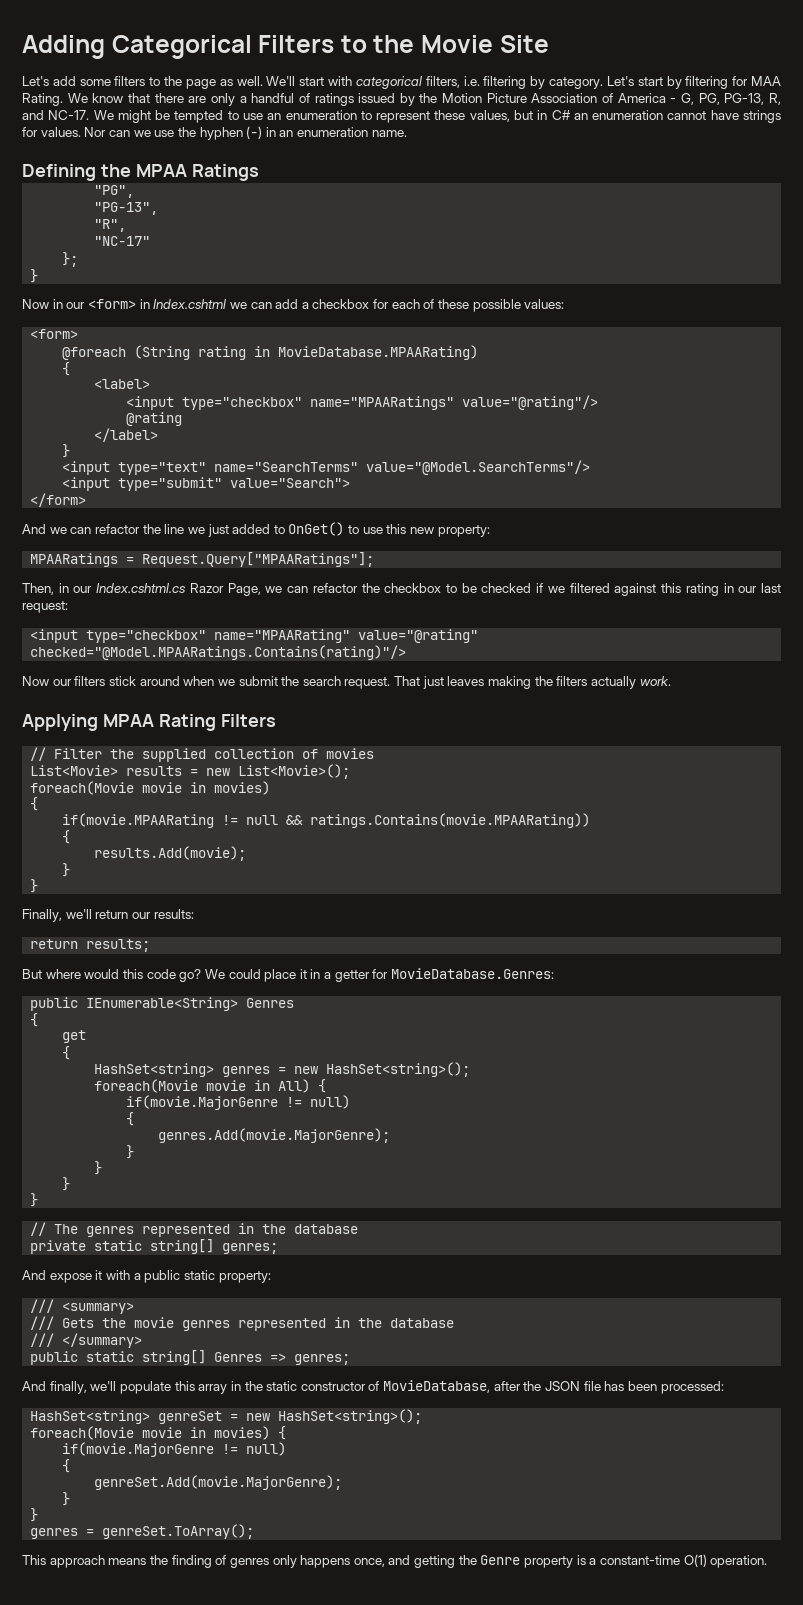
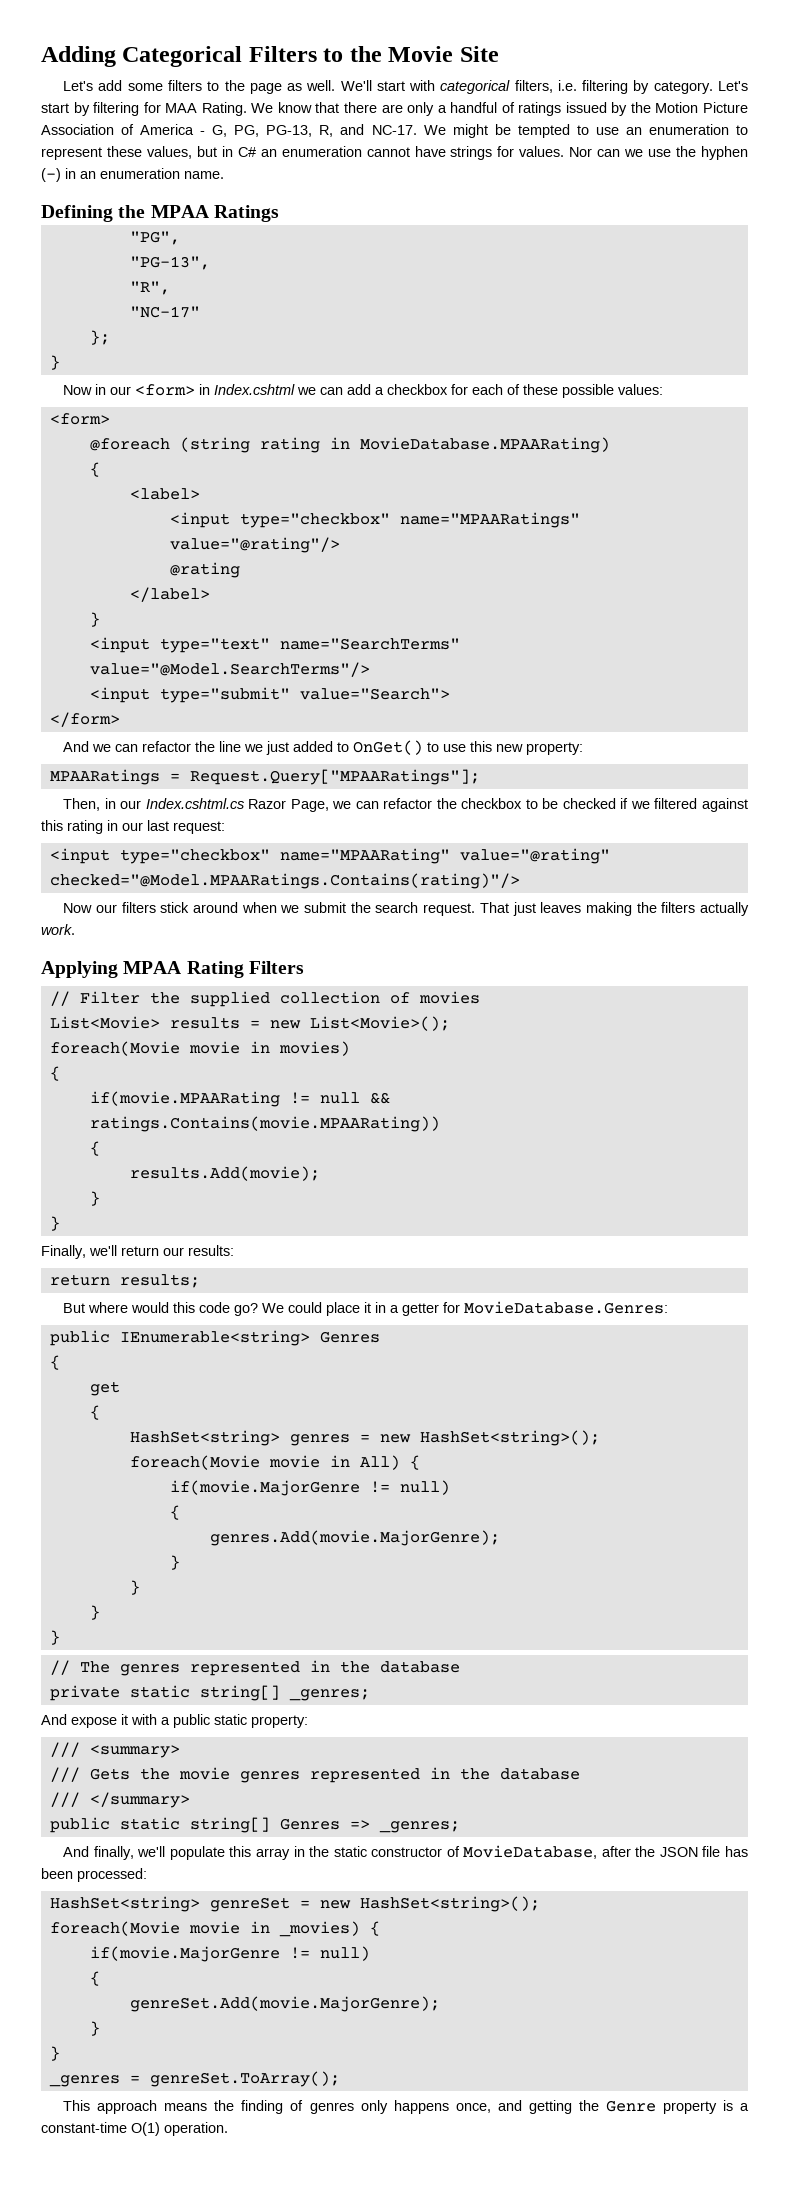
- @foreach (String rating in MovieDatabase.MPAARating)
+ @foreach (string rating in MovieDatabase.MPAARating)
- public IEnumerable<String> Genres
+ public IEnumerable<string> Genres
- private static string[] genres;
+ private static string[] _genres;
- public static string[] Genres => genres;
+ public static string[] Genres => _genres;
- foreach(Movie movie in movies) {
+ foreach(Movie movie in _movies) {
- genres = genreSet.ToArray();
+ _genres = genreSet.ToArray();

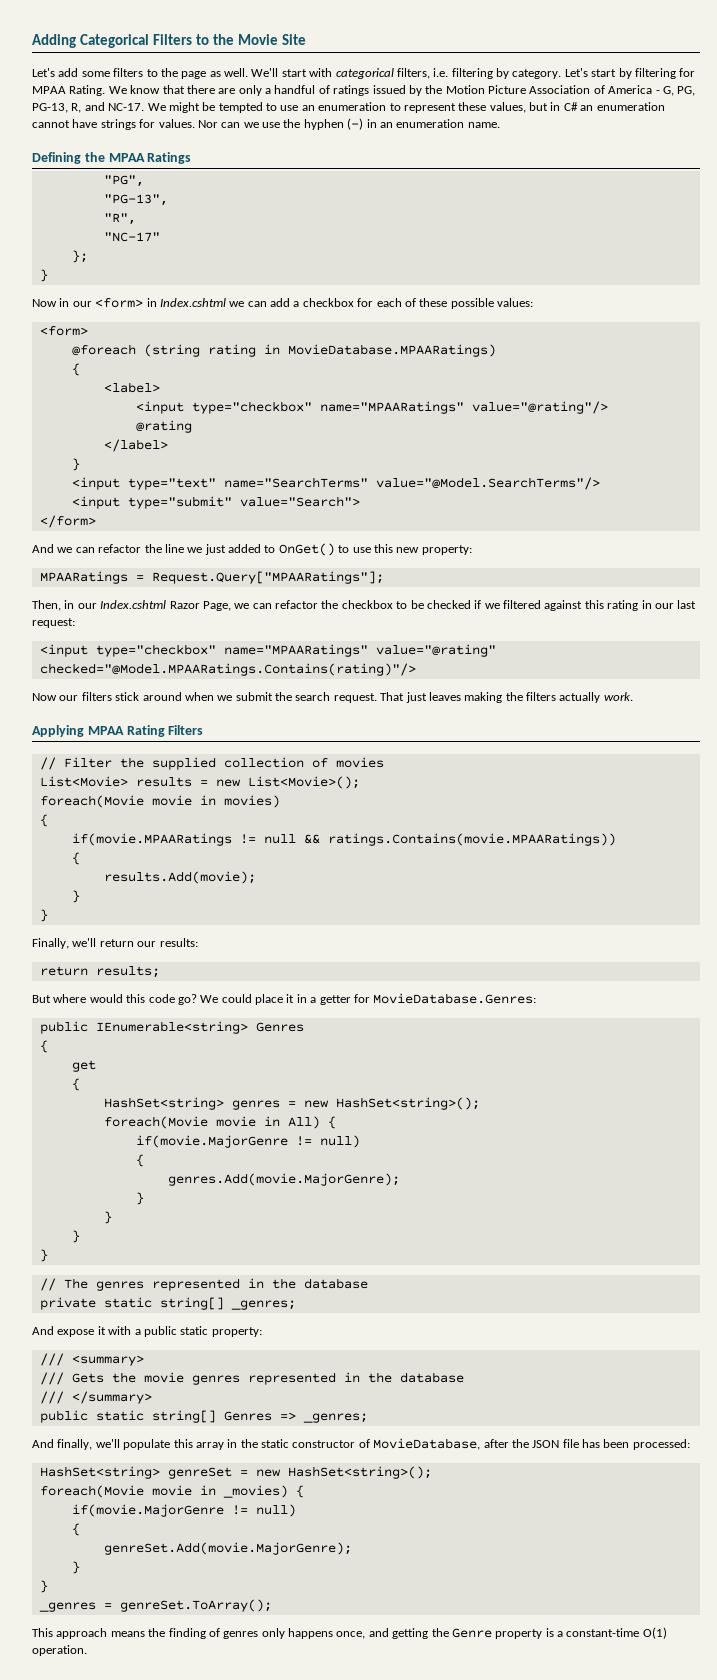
- Let's start by filtering for MAA Rating.
+ Let's start by filtering for MPAA Rating.
- @foreach (string rating in MovieDatabase.MPAARating)
+ @foreach (string rating in MovieDatabase.MPAARatings)
- Then, in our Index.cshtml.cs Razor Page, we can refactor the checkbox to be checked if we filtered against this rating in our last request:
+ Then, in our Index.cshtml Razor Page, we can refactor the checkbox to be checked if we filtered against this rating in our last request:
- <input type="checkbox" name="MPAARating" value="@rating" checked="@Model.MPAARatings.Contains(rating)"/>
+ <input type="checkbox" name="MPAARatings" value="@rating" checked="@Model.MPAARatings.Contains(rating)"/>
- if(movie.MPAARating != null && ratings.Contains(movie.MPAARating))
+ if(movie.MPAARatings != null && ratings.Contains(movie.MPAARatings))

